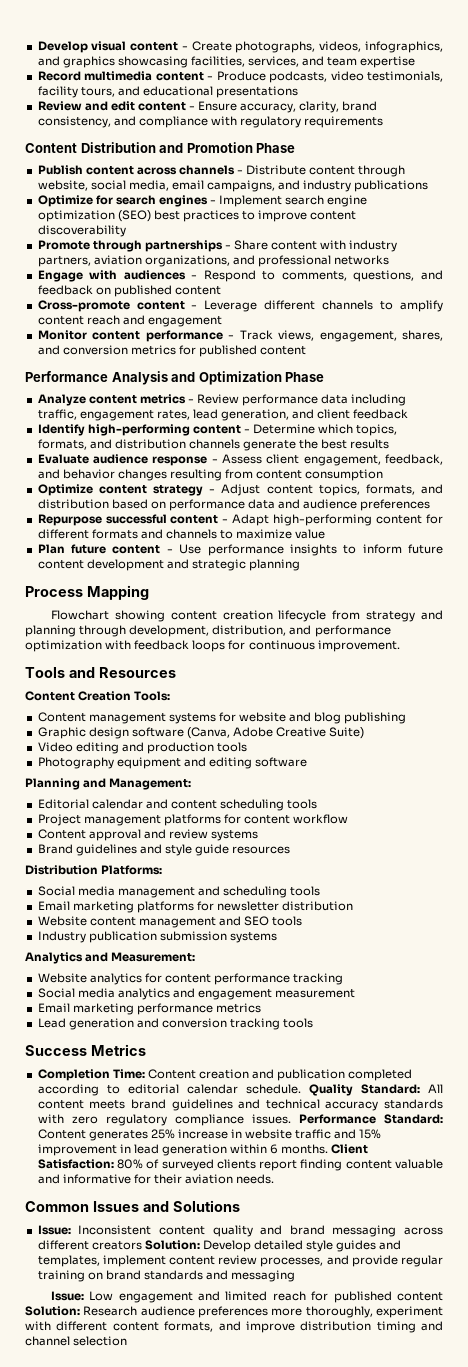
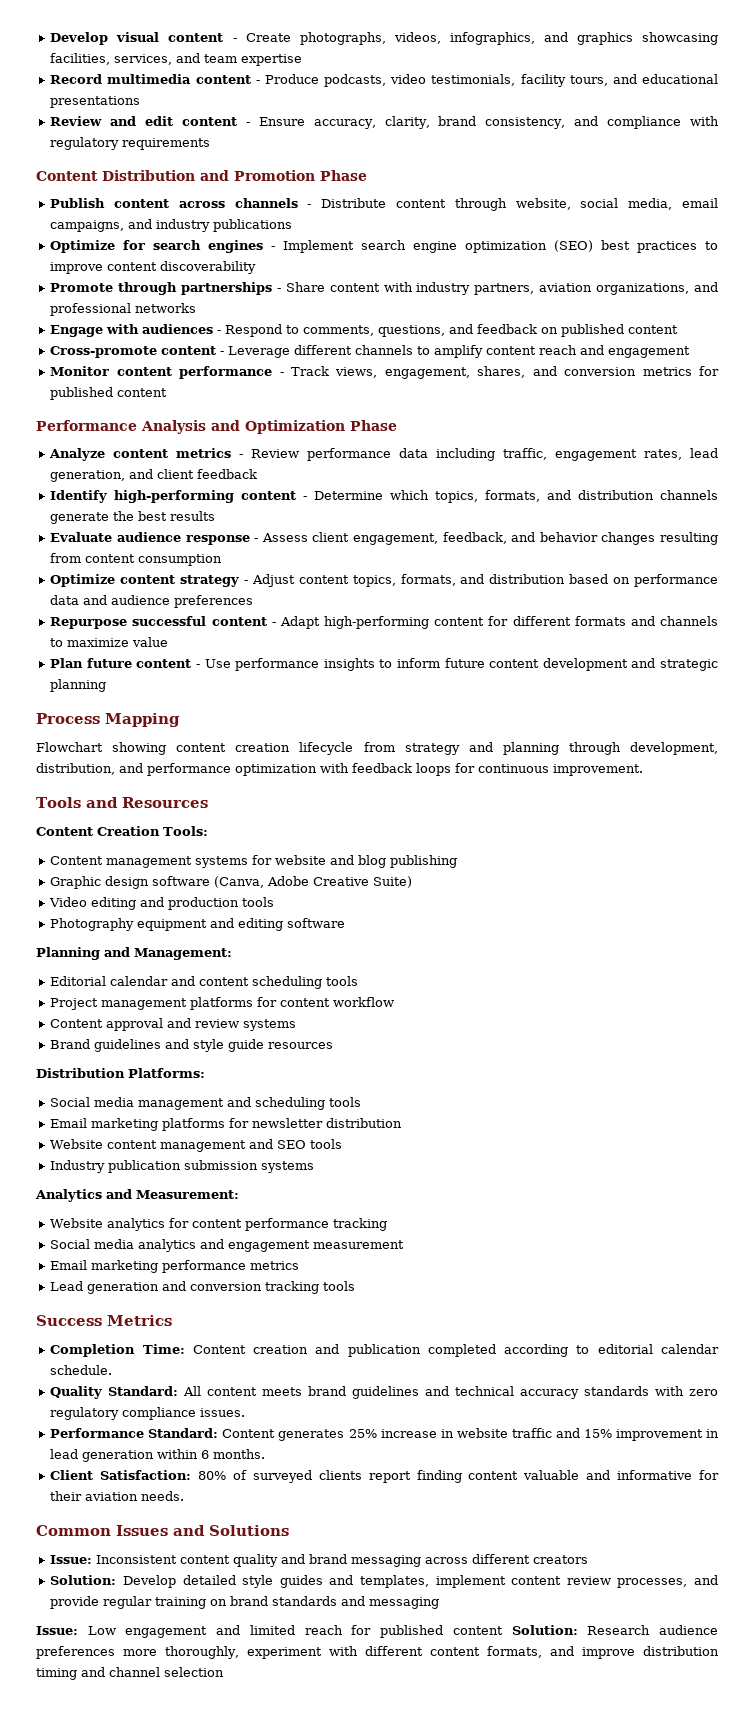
- Content creation and publication completed according to editorial calendar schedule. Quality Standard:
+ Content creation and publication completed according to editorial calendar schedule.
+ Quality Standard:
- All content meets brand guidelines and technical accuracy standards with zero regulatory compliance issues. Performance Standard:
+ All content meets brand guidelines and technical accuracy standards with zero regulatory compliance issues.
+ Performance Standard:
- Content generates 25% increase in website traffic and 15% improvement in lead generation within 6 months. Client Satisfaction:
+ Content generates 25% increase in website traffic and 15% improvement in lead generation within 6 months.
+ Client Satisfaction:
- Issue: Inconsistent content quality and brand messaging across different creators Solution: Develop detailed style guides and templates, implement content review processes, and provide regular training on brand standards and messaging
+ Issue: Inconsistent content quality and brand messaging across different creators
+ Solution: Develop detailed style guides and templates, implement content review processes, and provide regular training on brand standards and messaging

